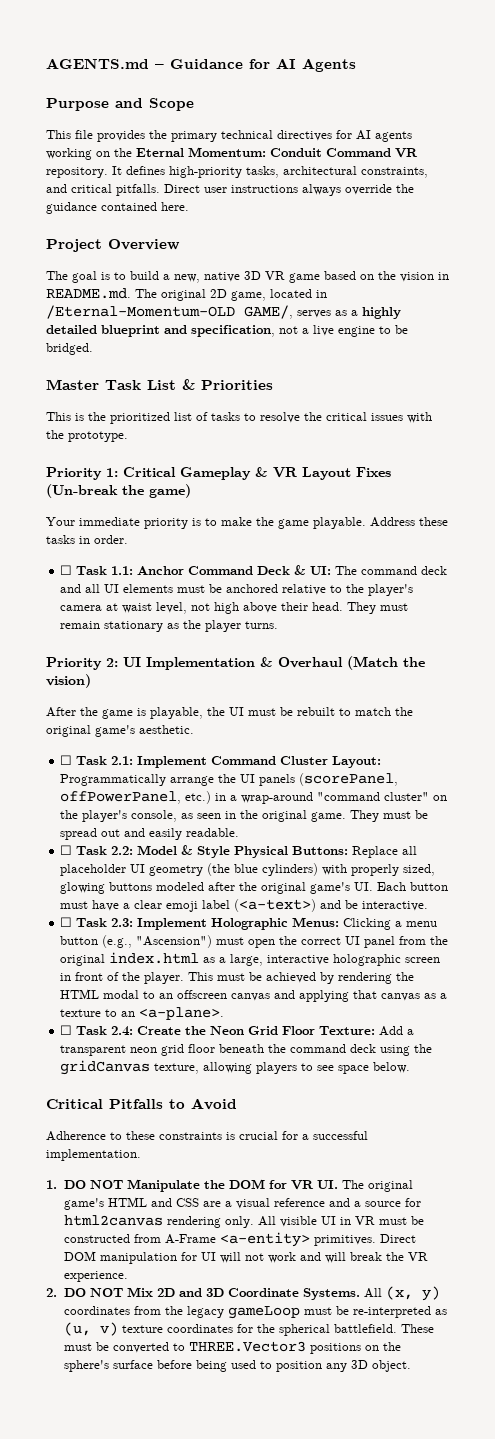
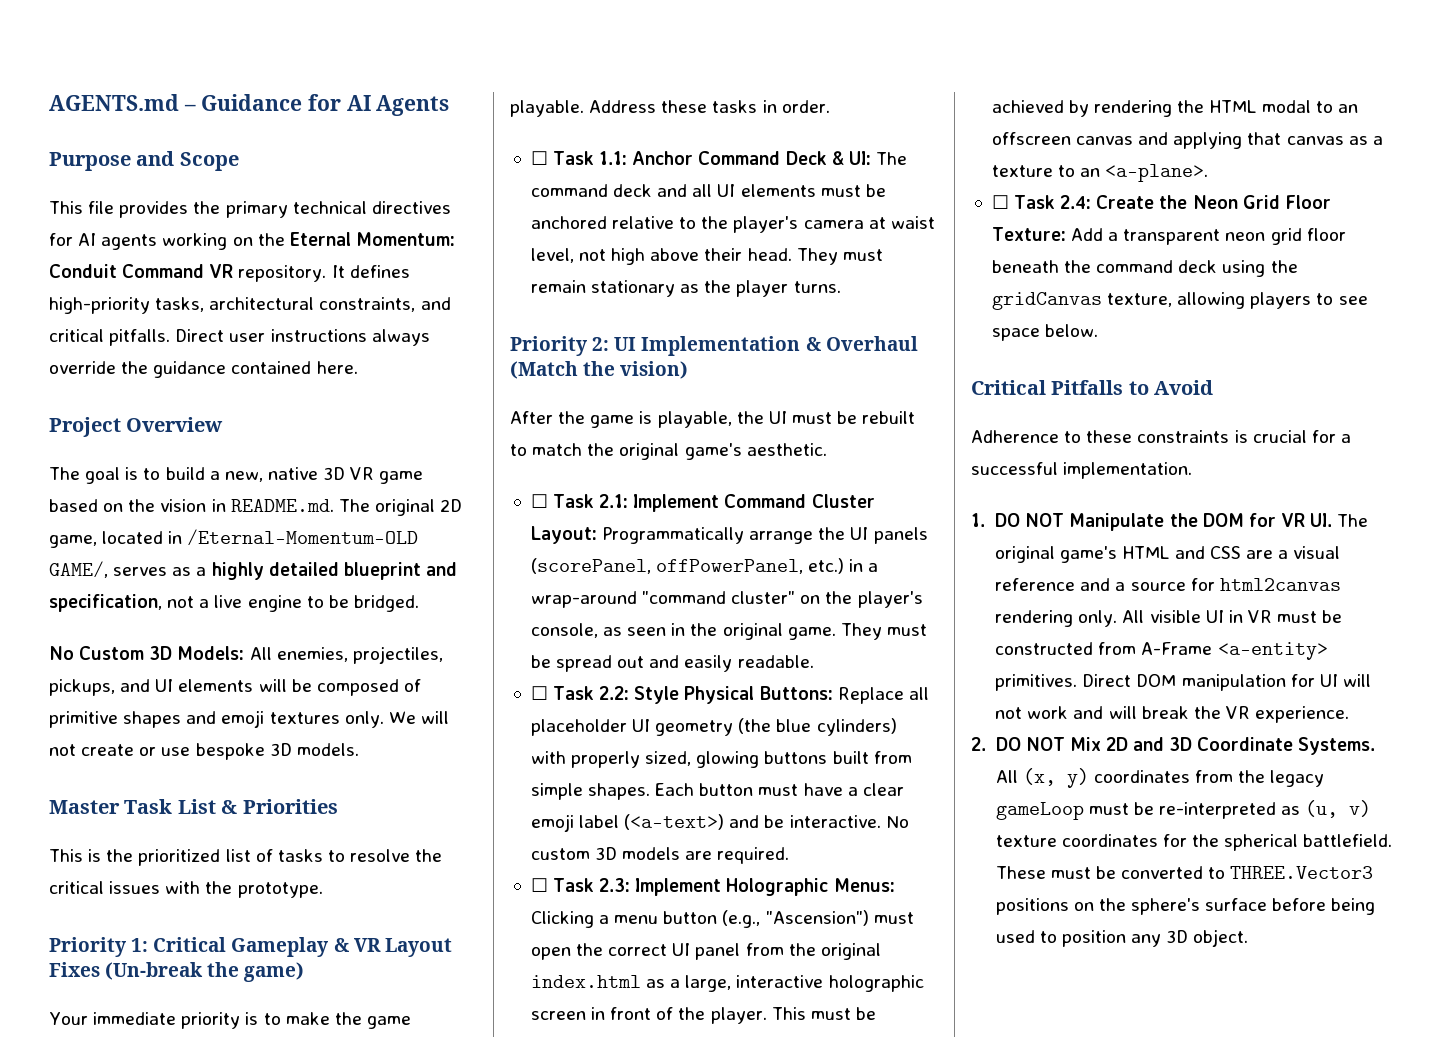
+ No Custom 3D Models: All enemies, projectiles, pickups, and UI elements will be composed of primitive shapes and emoji textures only. We will not create or use bespoke 3D models.
- ☐ Task 2.2: Model & Style Physical Buttons: Replace all placeholder UI geometry (the blue cylinders) with properly sized, glowing buttons modeled after the original game's UI. Each button must have a clear emoji label (<a-text>) and be interactive.
+ ☐ Task 2.2: Style Physical Buttons: Replace all placeholder UI geometry (the blue cylinders) with properly sized, glowing buttons built from simple shapes. Each button must have a clear emoji label (<a-text>) and be interactive. No custom 3D models are required.

